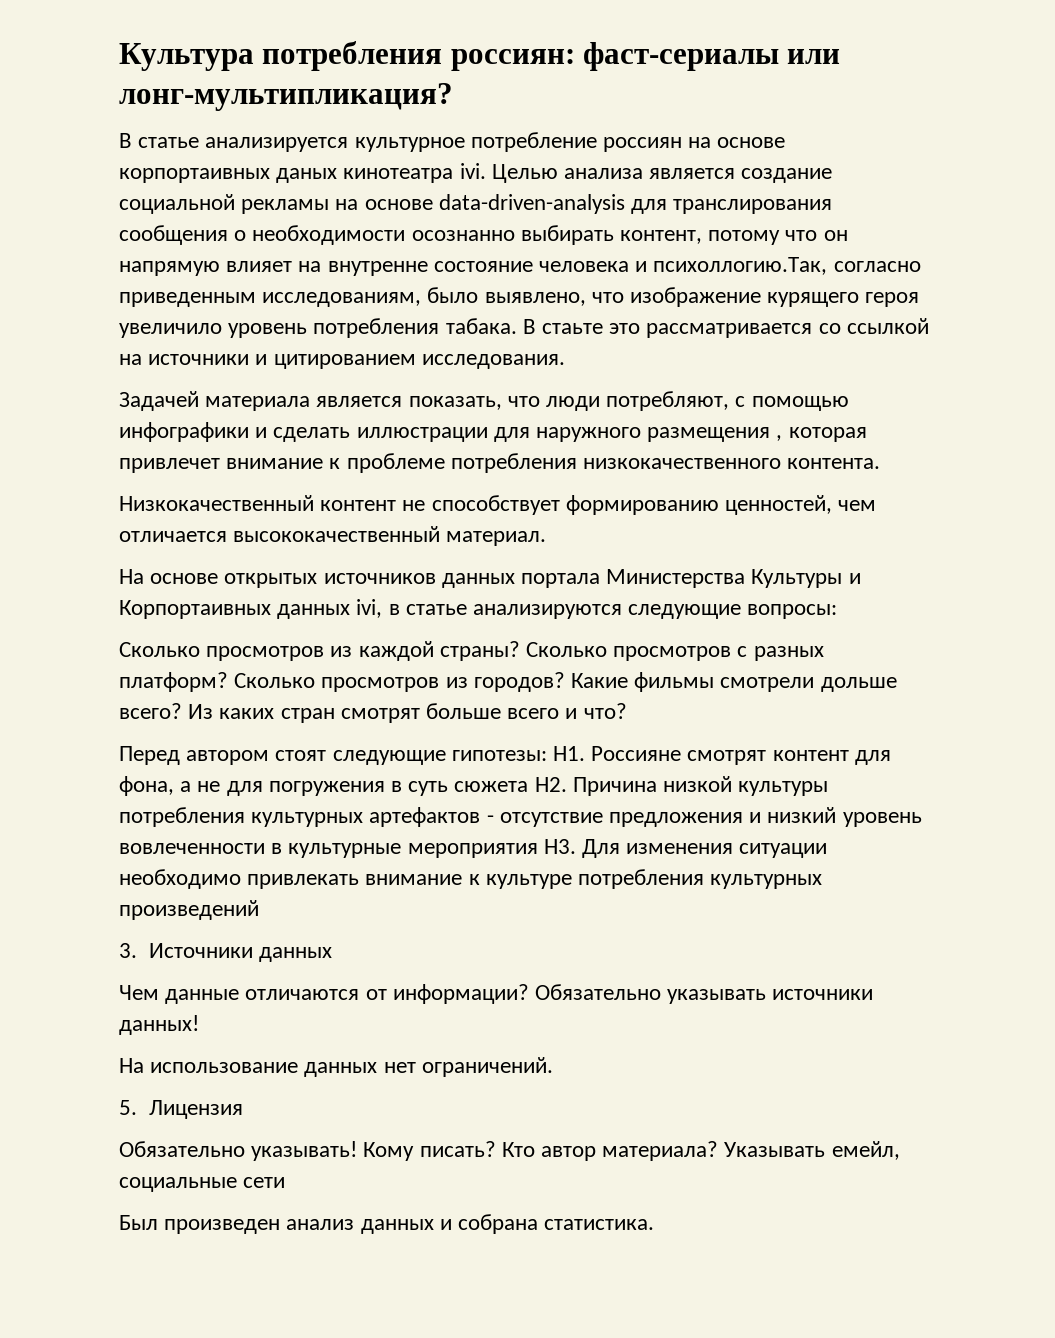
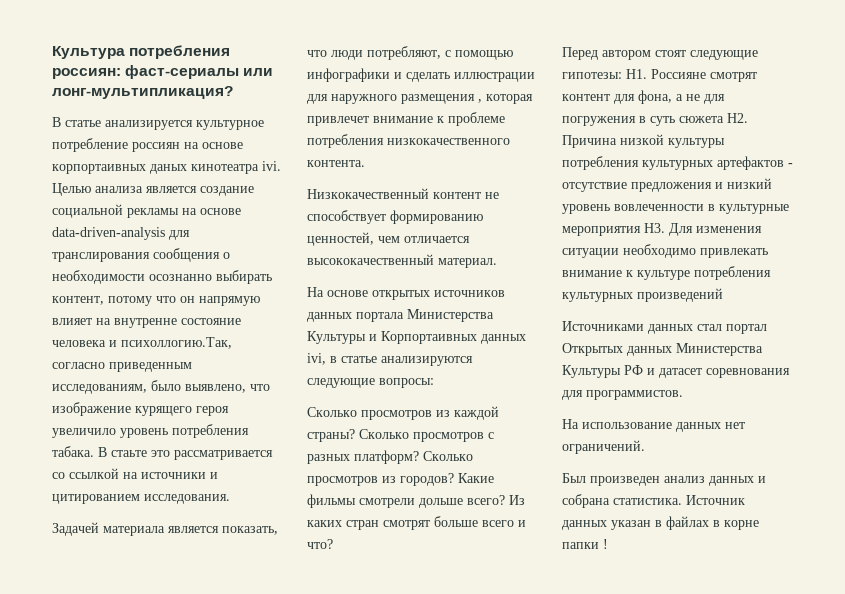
- 3. Источники данных
- Чем данные отличаются от информации? Обязательно указывать источники данных!
+ Источниками данных стал портал Открытых данных Министерства Культуры РФ и датасет соревнования для программистов.
- 5. Лицензия
- Обязательно указывать! Кому писать? Кто автор материала? Указывать емейл, социальные сети
+ Источник данных указан в файлах в корне папки !

